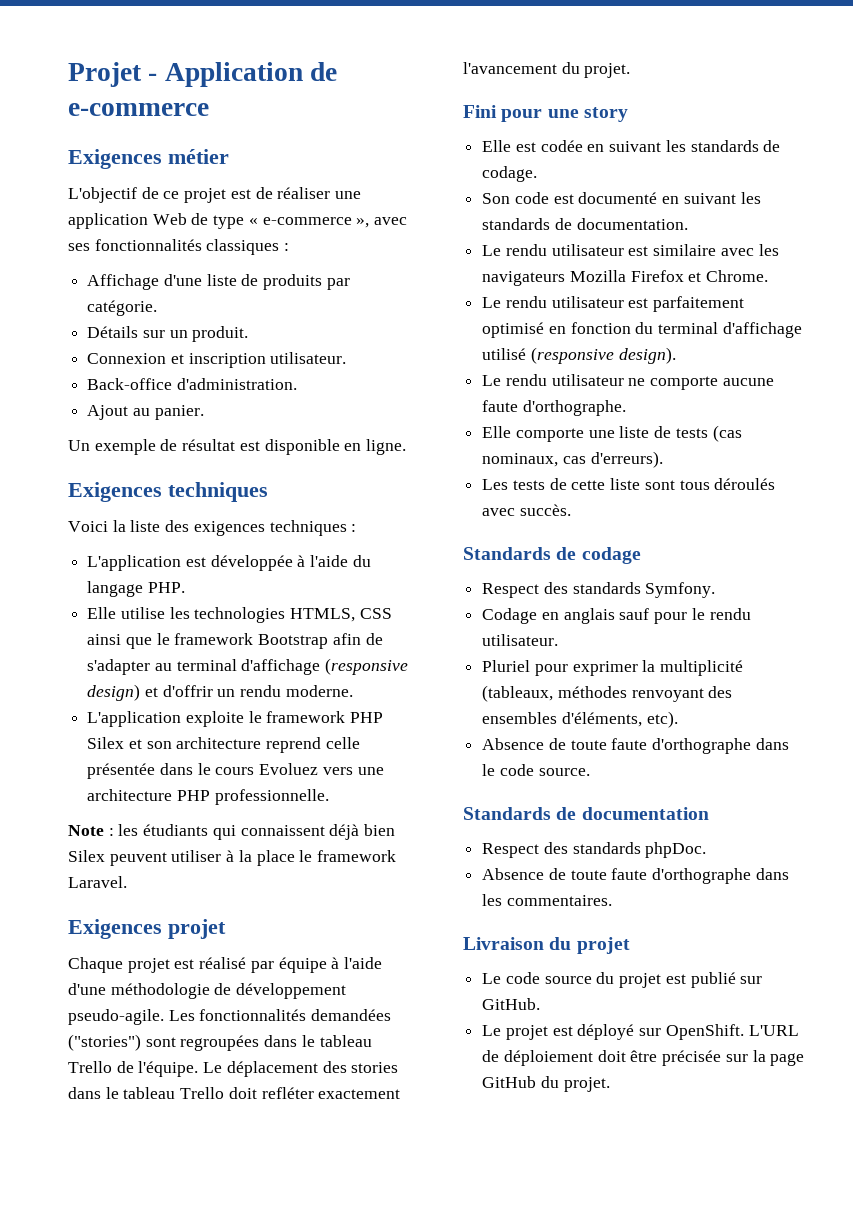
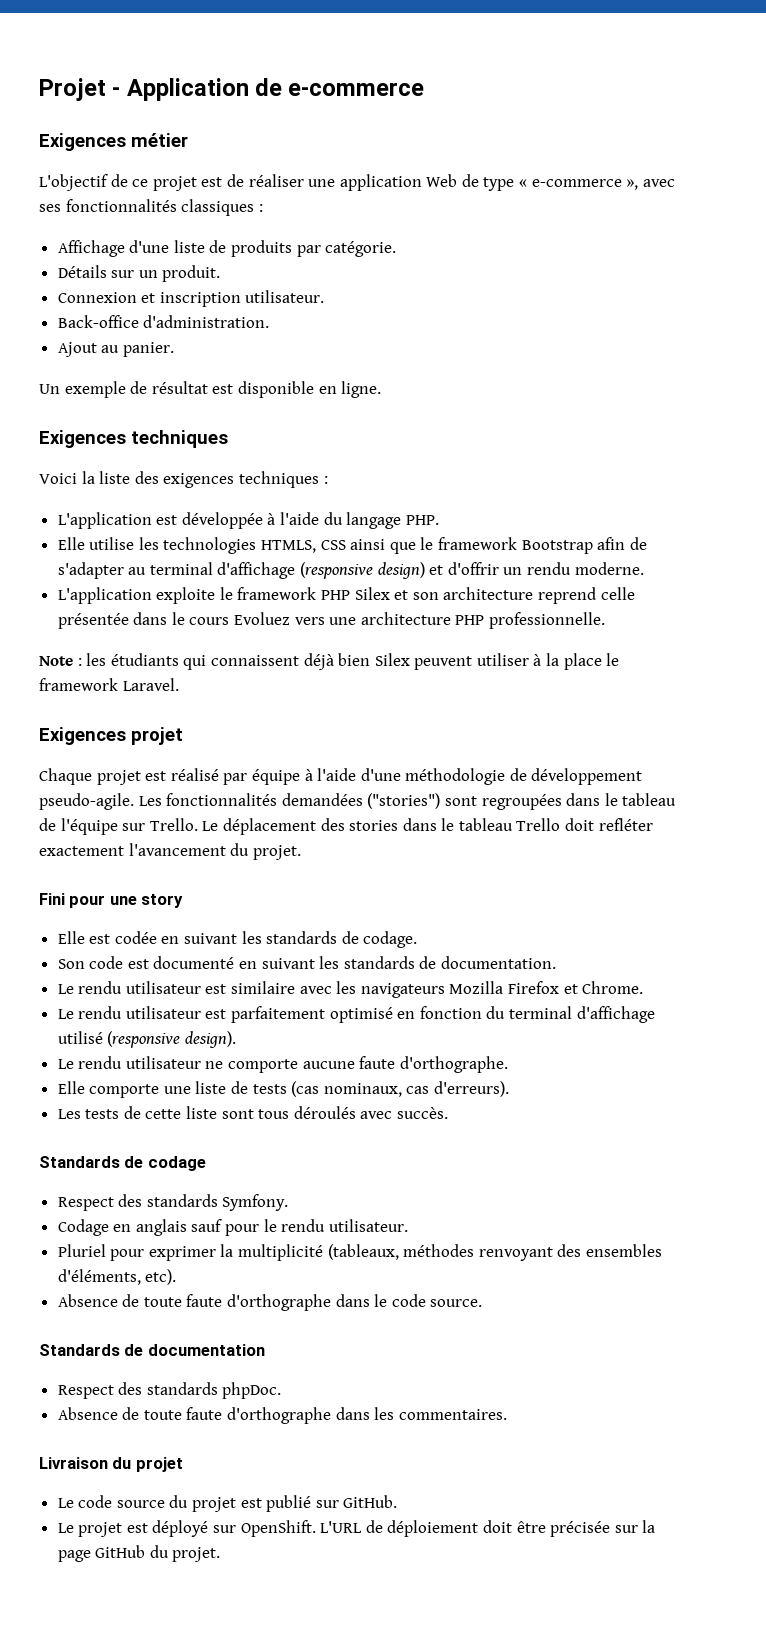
- Les fonctionnalités demandées ("stories") sont regroupées dans le tableau Trello de l'équipe.
+ Les fonctionnalités demandées ("stories") sont regroupées dans le tableau de l'équipe sur Trello.

